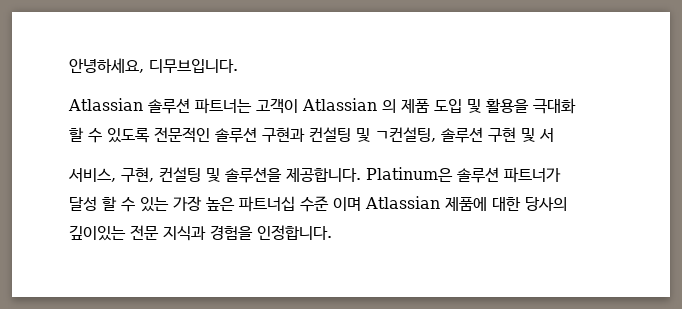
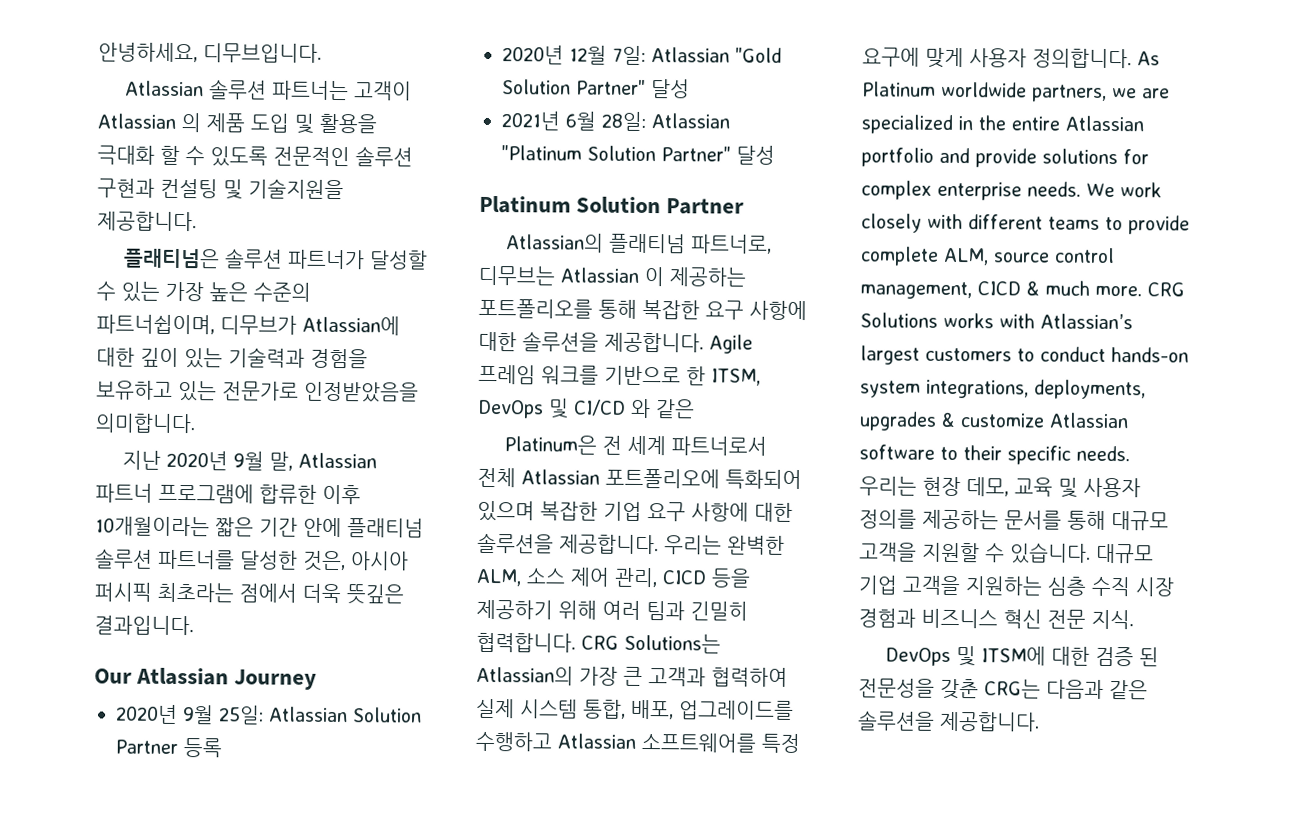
- Atlassian 솔루션 파트너는 고객이 Atlassian 의 제품 도입 및 활용을 극대화 할 수 있도록 전문적인 솔루션 구현과 컨설팅 및 ㄱ컨설팅, 솔루션 구현 및 서
- 서비스, 구현, 컨설팅 및 솔루션을 제공합니다. Platinum은 솔루션 파트너가 달성 할 수 있는 가장 높은 파트너십 수준 이며 Atlassian 제품에 대한 당사의 깊이있는 전문 지식과 경험을 인정합니다.
+ Atlassian 솔루션 파트너는 고객이 Atlassian 의 제품 도입 및 활용을 극대화 할 수 있도록 전문적인 솔루션 구현과 컨설팅 및 기술지원을 제공합니다.
+ 플래티넘은 솔루션 파트너가 달성할 수 있는 가장 높은 수준의 파트너쉽이며, 디무브가 Atlassian에 대한 깊이 있는 기술력과 경험을 보유하고 있는 전문가로 인정받았음을 의미합니다.
+ 지난 2020년 9월 말, Atlassian 파트너 프로그램에 합류한 이후 10개월이라는 짧은 기간 안에 플래티넘 솔루션 파트너를 달성한 것은, 아시아 퍼시픽 최초라는 점에서 더욱 뜻깊은 결과입니다.
+ Our Atlassian Journey
+ 2020년 9월 25일: Atlassian Solution Partner 등록
+ 2020년 12월 7일: Atlassian "Gold Solution Partner" 달성
+ 2021년 6월 28일: Atlassian "Platinum Solution Partner" 달성
+ Platinum Solution Partner
+ Atlassian의 플래티넘 파트너로, 디무브는 Atlassian 이 제공하는 포트폴리오를 통해 복잡한 요구 사항에 대한 솔루션을 제공합니다. Agile 프레임 워크를 기반으로 한 ITSM, DevOps 및 CI/CD 와 같은
+ Platinum은 전 세계 파트너로서 전체 Atlassian 포트폴리오에 특화되어 있으며 복잡한 기업 요구 사항에 대한 솔루션을 제공합니다. 우리는 완벽한 ALM, 소스 제어 관리, CICD 등을 제공하기 위해 여러 팀과 긴밀히 협력합니다. CRG Solutions는 Atlassian의 가장 큰 고객과 협력하여 실제 시스템 통합, 배포, 업그레이드를 수행하고 Atlassian 소프트웨어를 특정 요구에 맞게 사용자 정의합니다. As Platinum worldwide partners, we are specialized in the entire Atlassian portfolio and provide solutions for complex enterprise needs. We work closely with different teams to provide complete ALM, source control management, CICD & much more. CRG Solutions works with Atlassian’s largest customers to conduct hands-on system integrations, deployments, upgrades & customize Atlassian software to their specific needs. 우리는 현장 데모, 교육 및 사용자 정의를 제공하는 문서를 통해 대규모 고객을 지원할 수 있습니다. 대규모 기업 고객을 지원하는 심층 수직 시장 경험과 비즈니스 혁신 전문 지식.
+ DevOps 및 ITSM에 대한 검증 된 전문성을 갖춘 CRG는 다음과 같은 솔루션을 제공합니다.

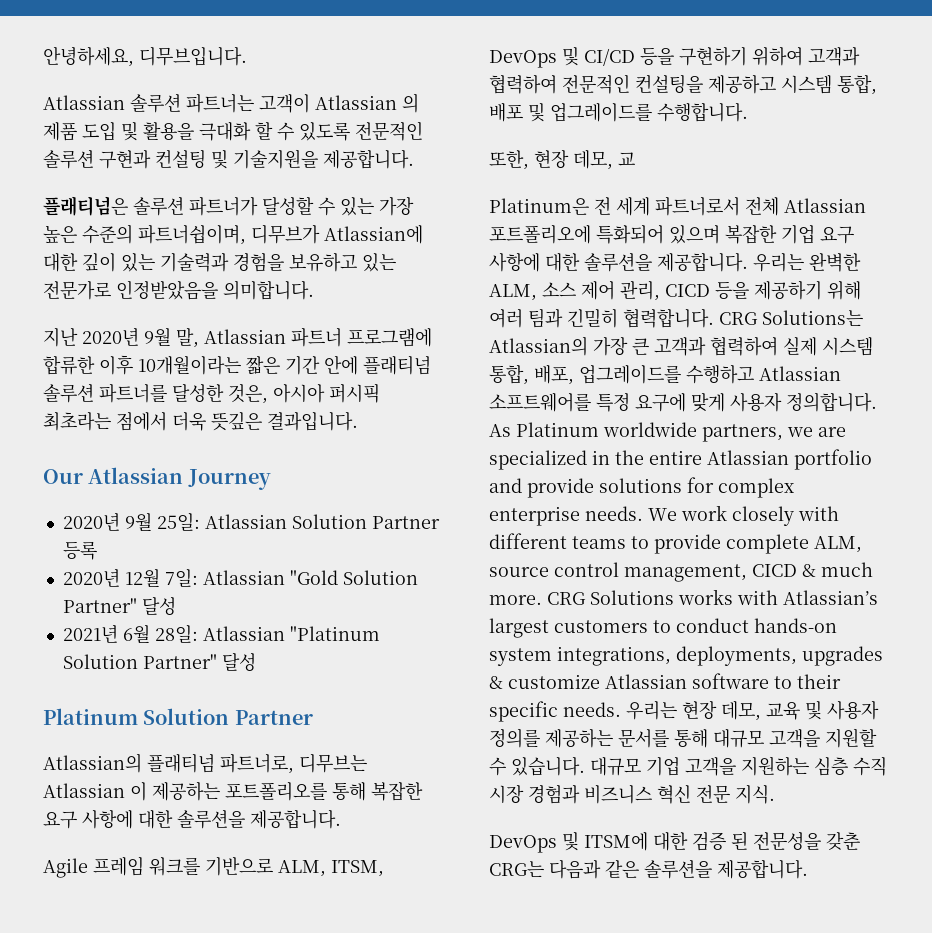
- Atlassian의 플래티넘 파트너로, 디무브는 Atlassian 이 제공하는 포트폴리오를 통해 복잡한 요구 사항에 대한 솔루션을 제공합니다. Agile 프레임 워크를 기반으로 한 ITSM, DevOps 및 CI/CD 와 같은
+ Atlassian의 플래티넘 파트너로, 디무브는 Atlassian 이 제공하는 포트폴리오를 통해 복잡한 요구 사항에 대한 솔루션을 제공합니다.
+ Agile 프레임 워크를 기반으로 ALM, ITSM, DevOps 및 CI/CD 등을 구현하기 위하여 고객과 협력하여 전문적인 컨설팅을 제공하고 시스템 통합, 배포 및 업그레이드를 수행합니다.
+ 또한, 현장 데모, 교

